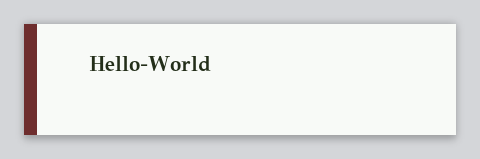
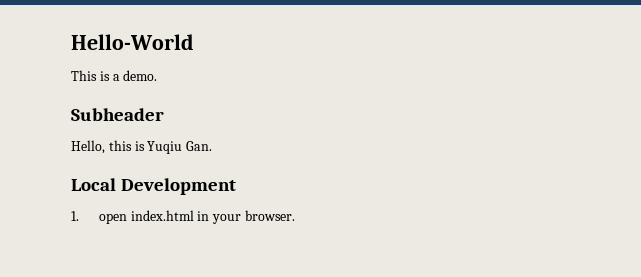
+ This is a demo.
+ Subheader
+ Hello, this is Yuqiu Gan.
+ Local Development
+ 1. open index.html in your browser.

